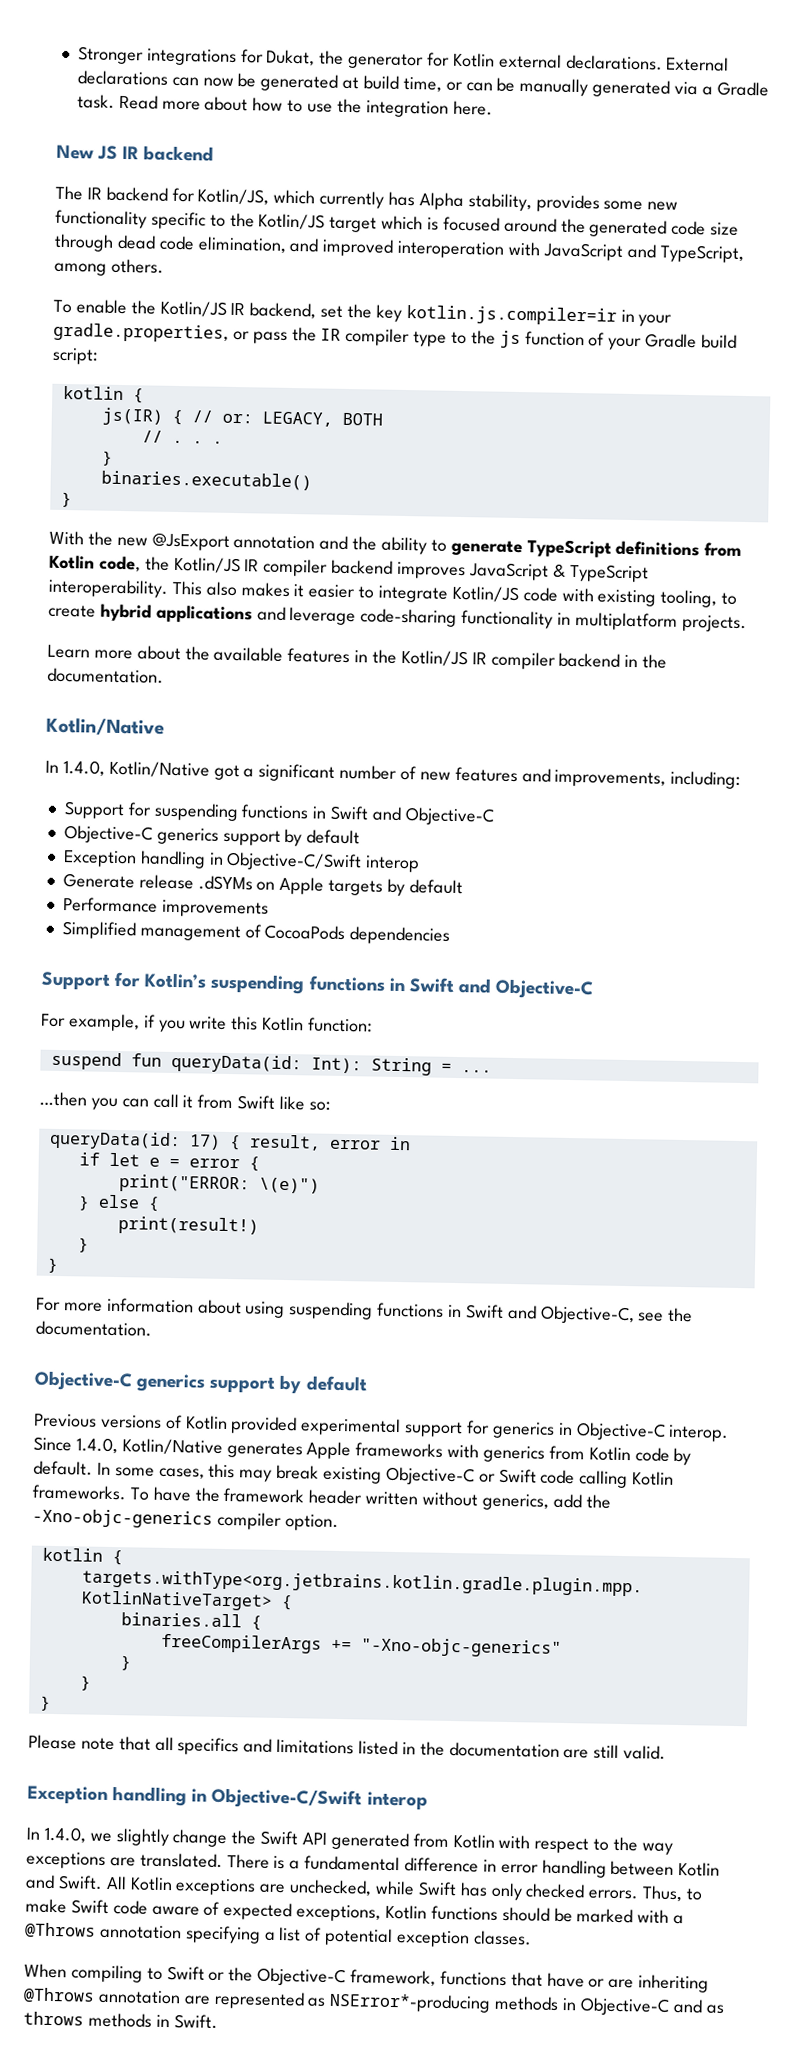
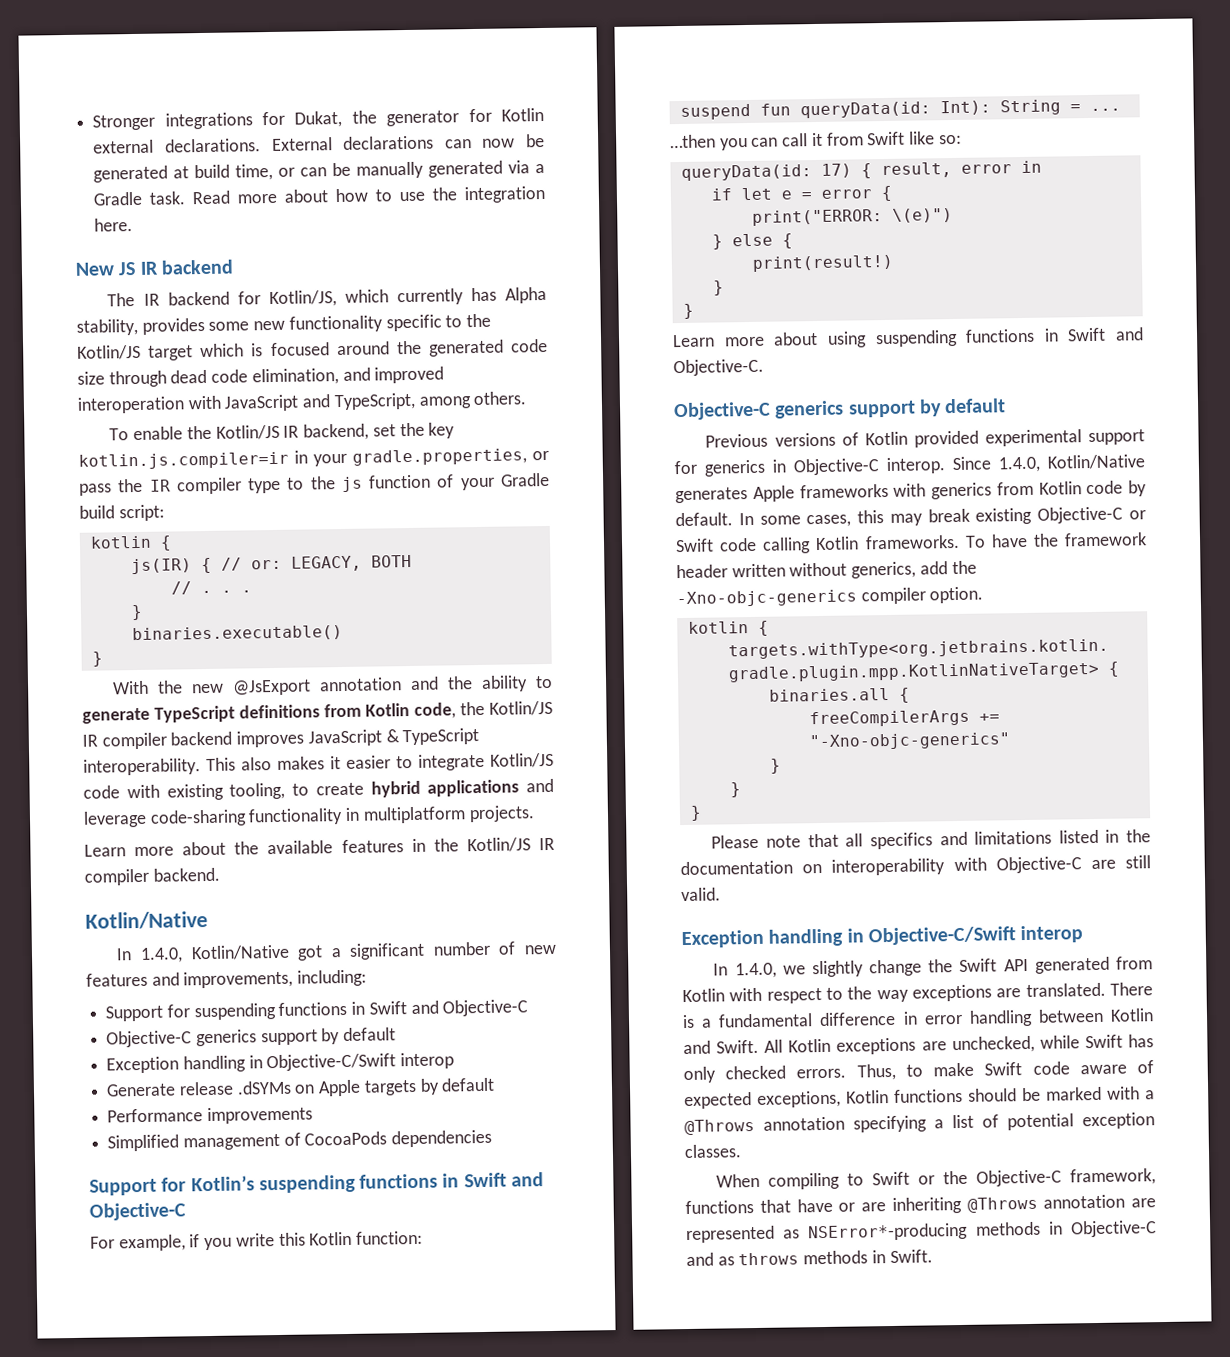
- Learn more about the available features in the Kotlin/JS IR compiler backend in the documentation.
+ Learn more about the available features in the Kotlin/JS IR compiler backend.
- For more information about using suspending functions in Swift and Objective-C, see the documentation.
+ Learn more about using suspending functions in Swift and Objective-C.
- Please note that all specifics and limitations listed in the documentation are still valid.
+ Please note that all specifics and limitations listed in the documentation on interoperability with Objective-C are still valid.

